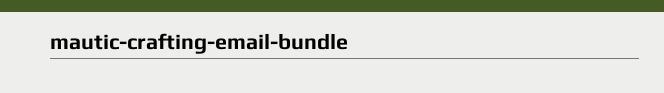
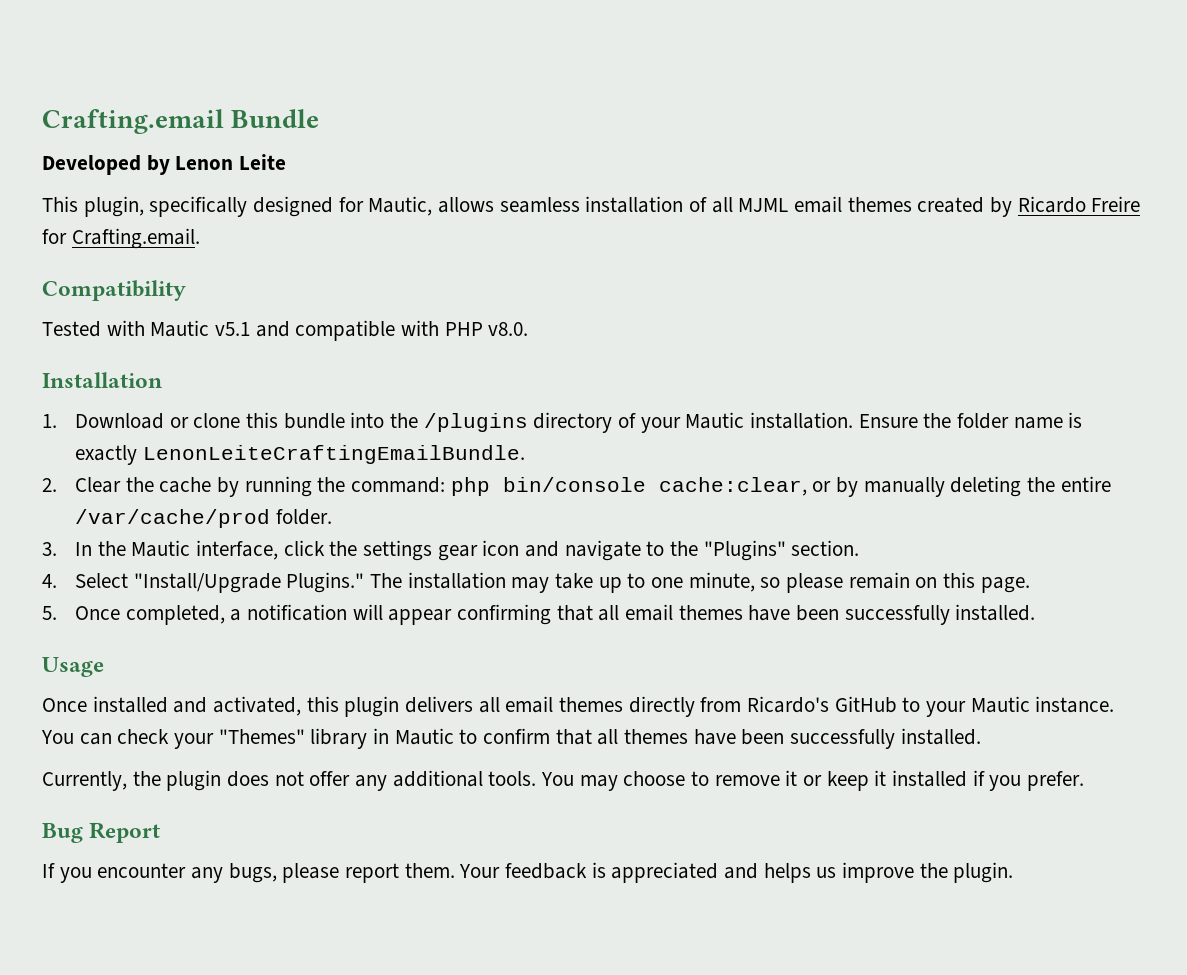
- mautic-crafting-email-bundle
+ Crafting.email Bundle
+ Developed by Lenon Leite
+ This plugin, specifically designed for Mautic, allows seamless installation of all MJML email themes created by Ricardo Freire for Crafting.email.
+ Compatibility
+ Tested with Mautic v5.1 and compatible with PHP v8.0.
+ Installation
+ 1. Download or clone this bundle into the /plugins directory of your Mautic installation. Ensure the folder name is exactly LenonLeiteCraftingEmailBundle.
+ 2. Clear the cache by running the command: php bin/console cache:clear, or by manually deleting the entire /var/cache/prod folder.
+ 3. In the Mautic interface, click the settings gear icon and navigate to the "Plugins" section.
+ 4. Select "Install/Upgrade Plugins." The installation may take up to one minute, so please remain on this page.
+ 5. Once completed, a notification will appear confirming that all email themes have been successfully installed.
+ Usage
+ Once installed and activated, this plugin delivers all email themes directly from Ricardo's GitHub to your Mautic instance. You can check your "Themes" library in Mautic to confirm that all themes have been successfully installed.
+ Currently, the plugin does not offer any additional tools. You may choose to remove it or keep it installed if you prefer.
+ Bug Report
+ If you encounter any bugs, please report them. Your feedback is appreciated and helps us improve the plugin.

